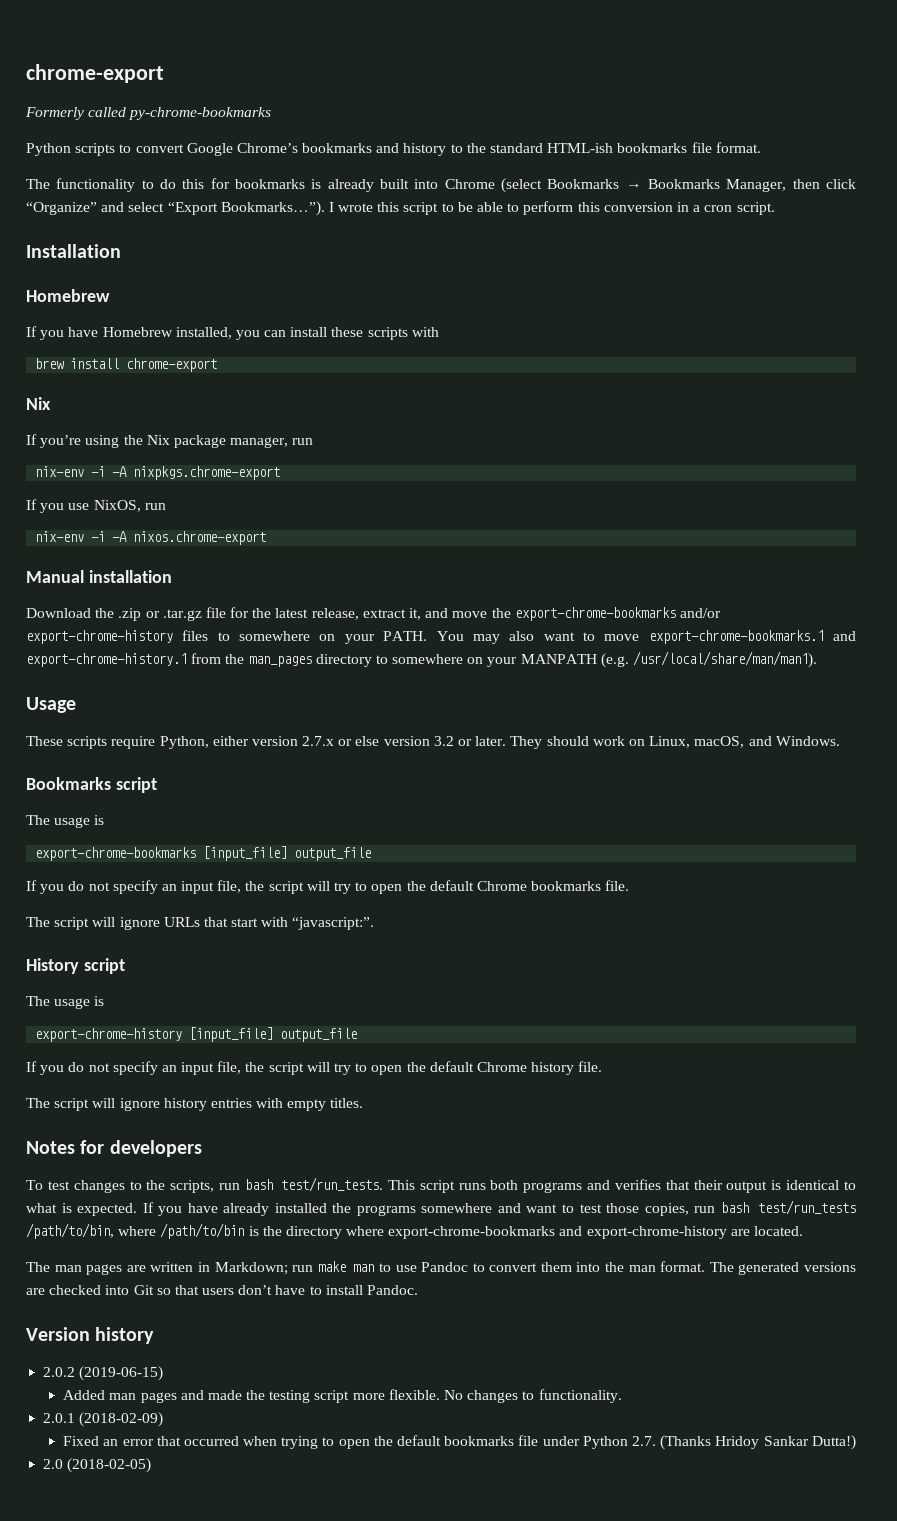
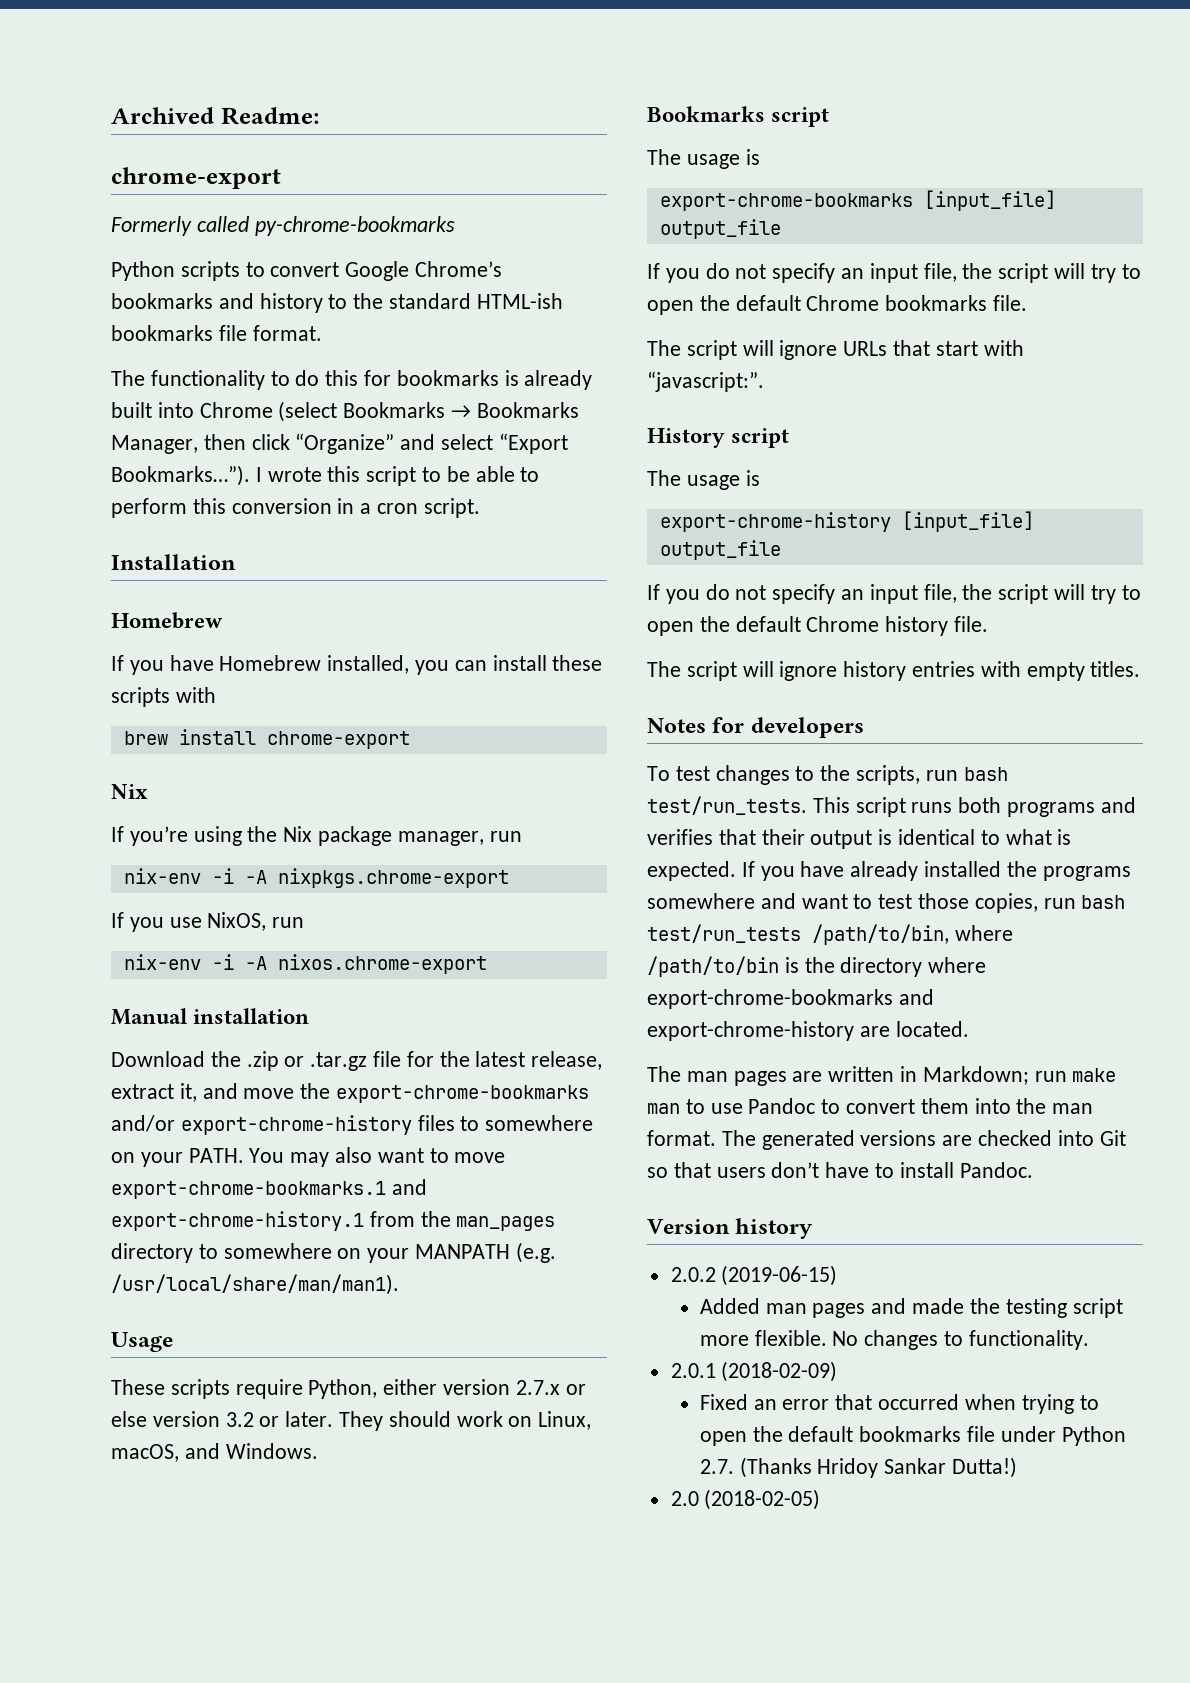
+ Archived Readme:

